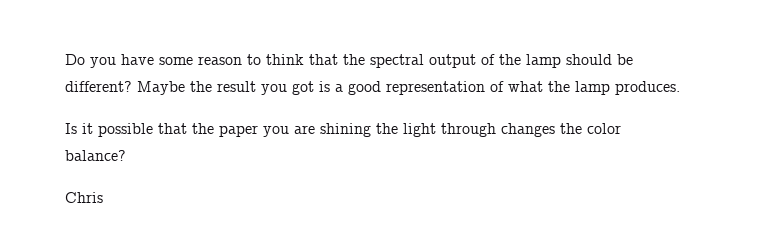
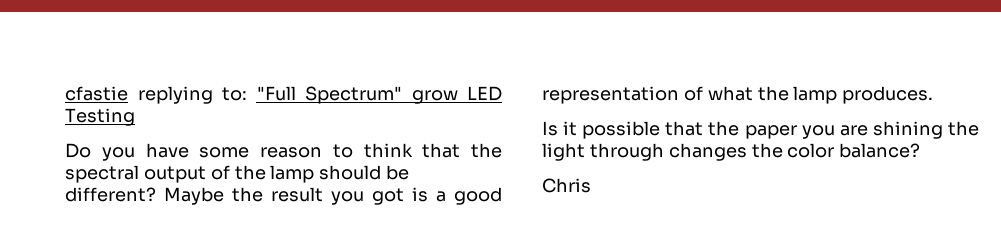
+ cfastie replying to: "Full Spectrum" grow LED Testing

